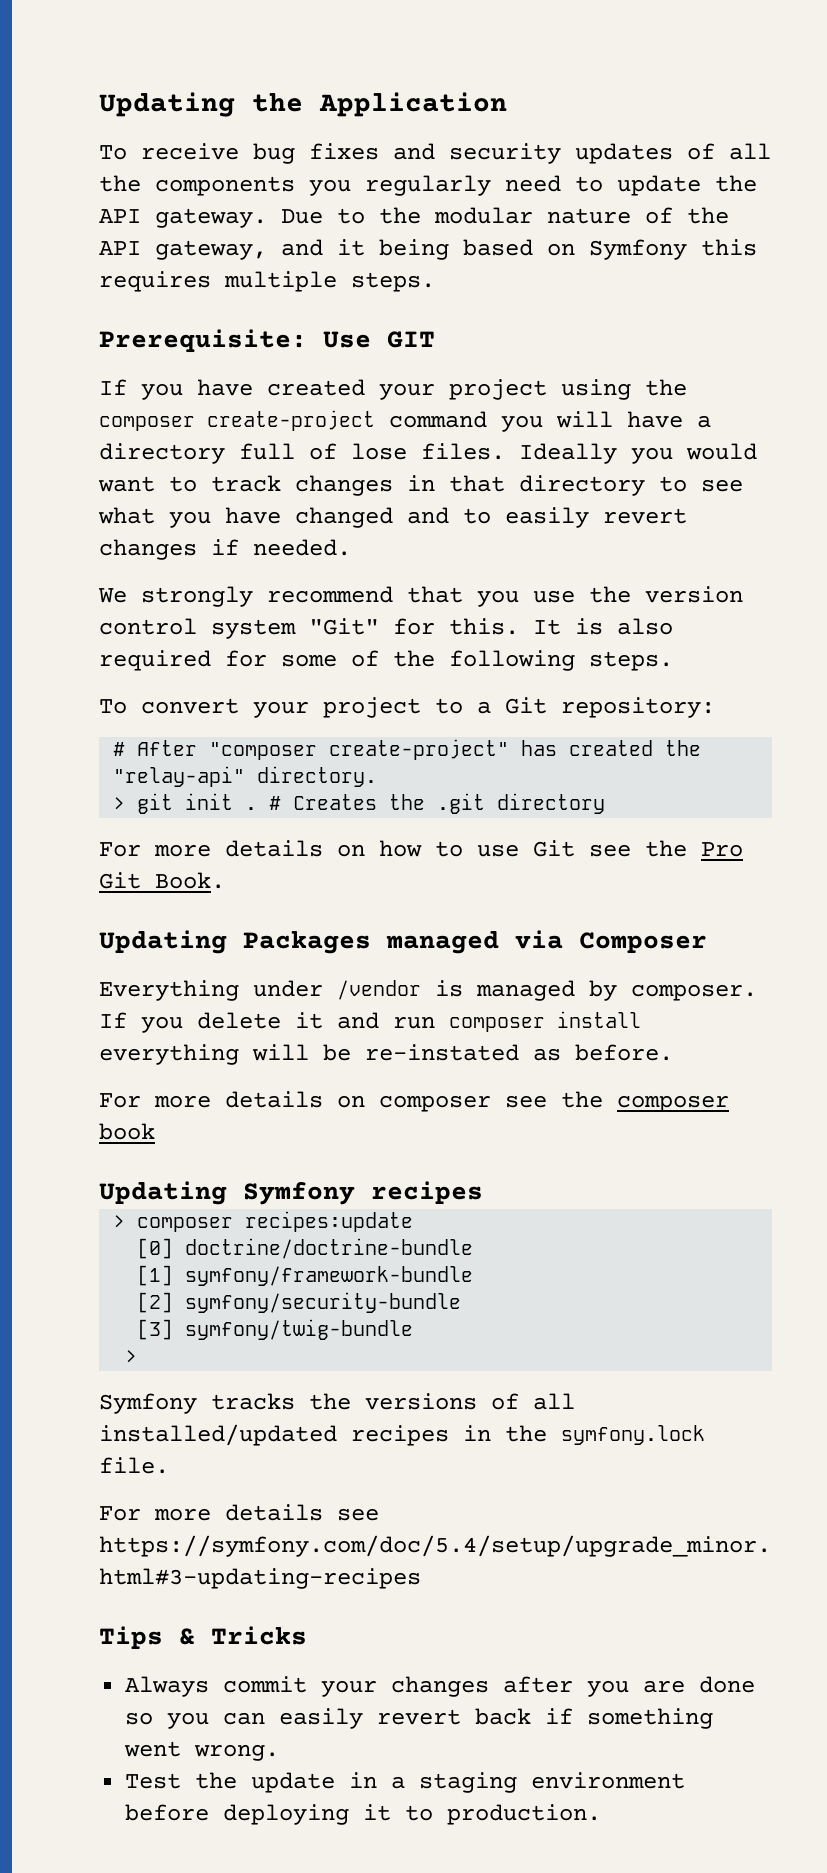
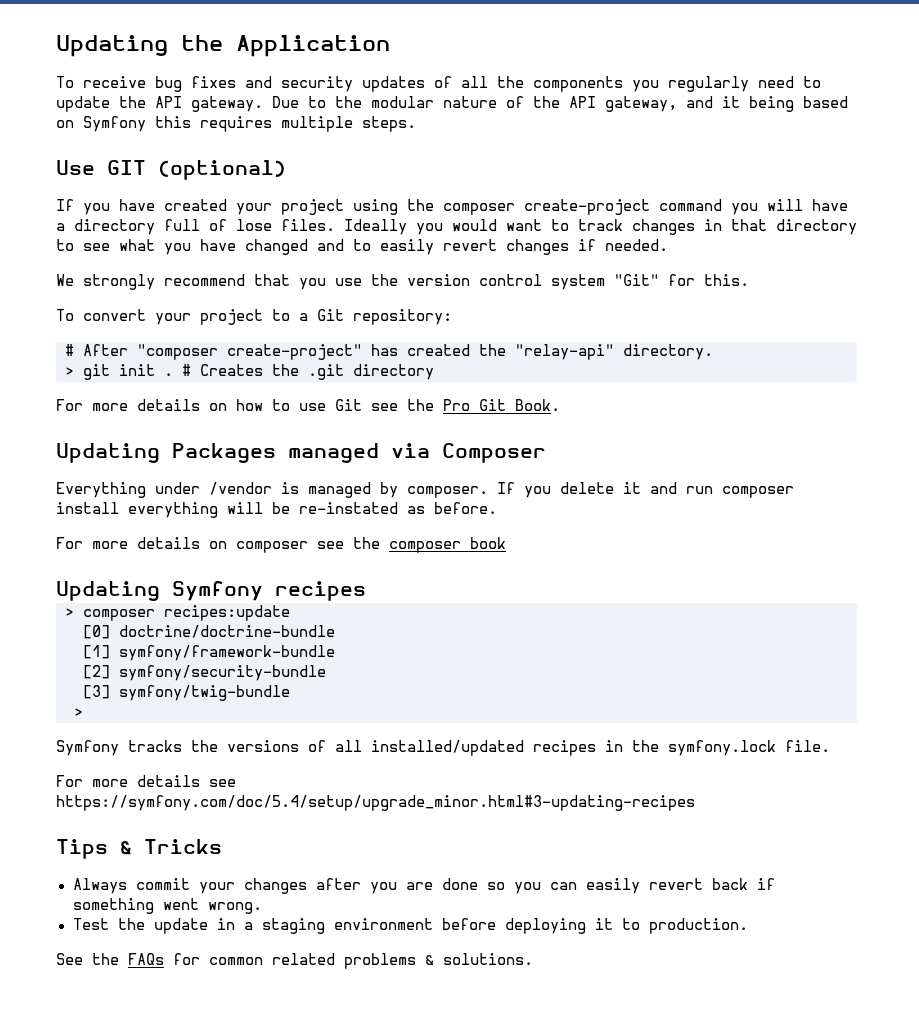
- Prerequisite: Use GIT
+ Use GIT (optional)
- It is also required for some of the following steps.
+ See the FAQs for common related problems & solutions.

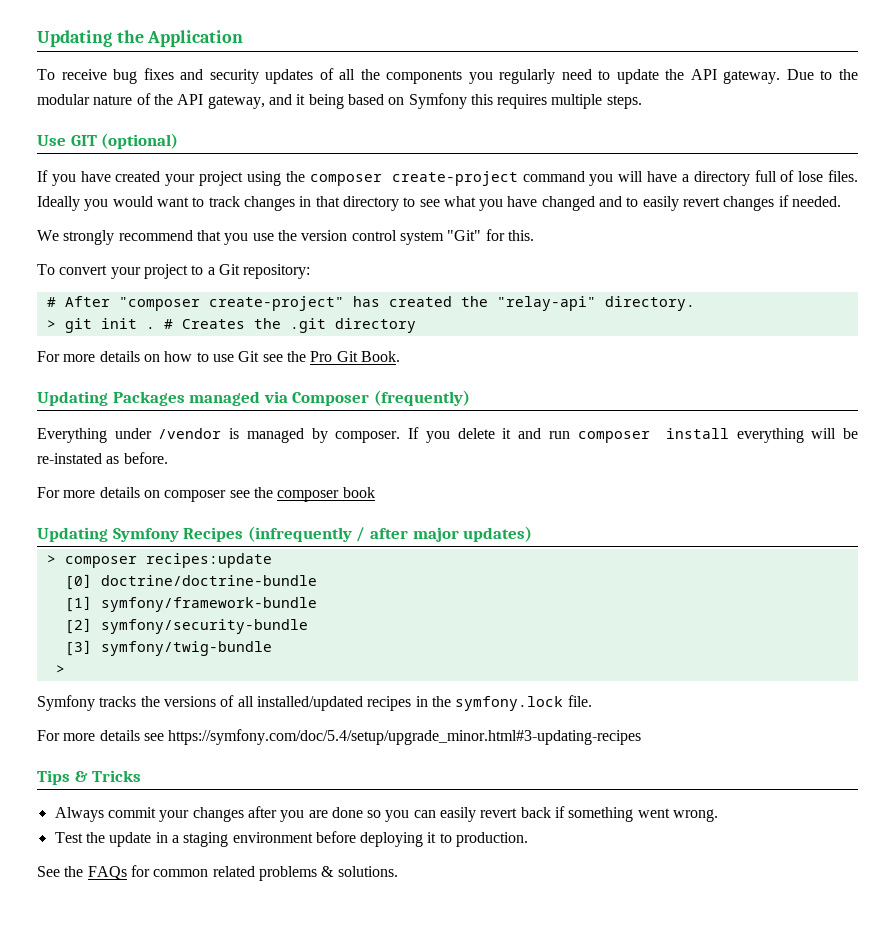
- Updating Packages managed via Composer
+ Updating Packages managed via Composer (frequently)
- Updating Symfony recipes
+ Updating Symfony Recipes (infrequently / after major updates)

